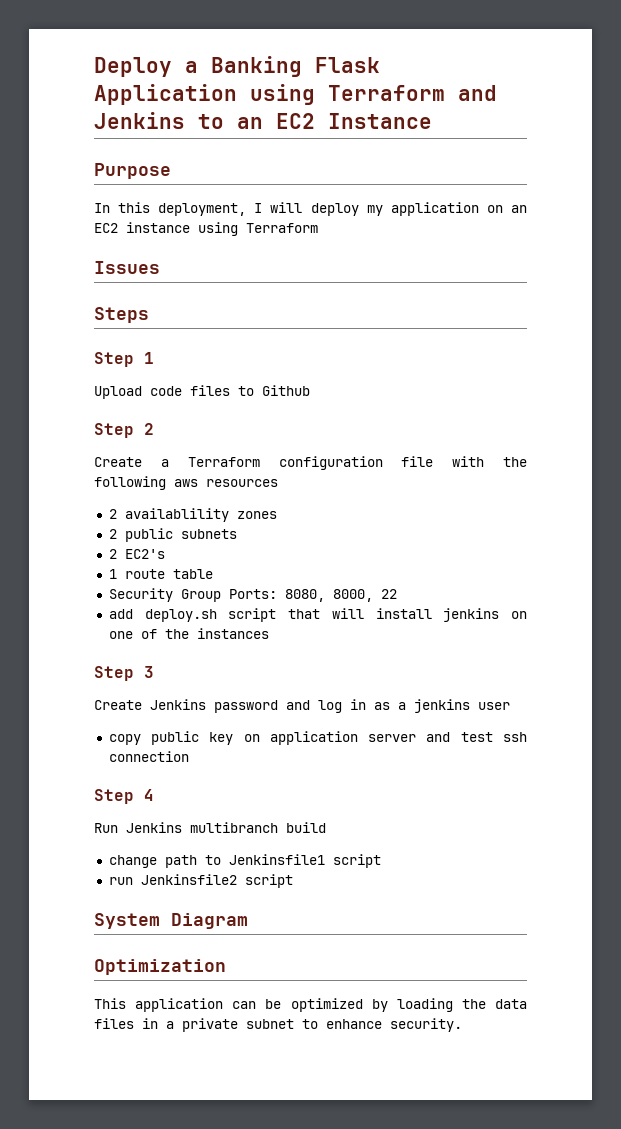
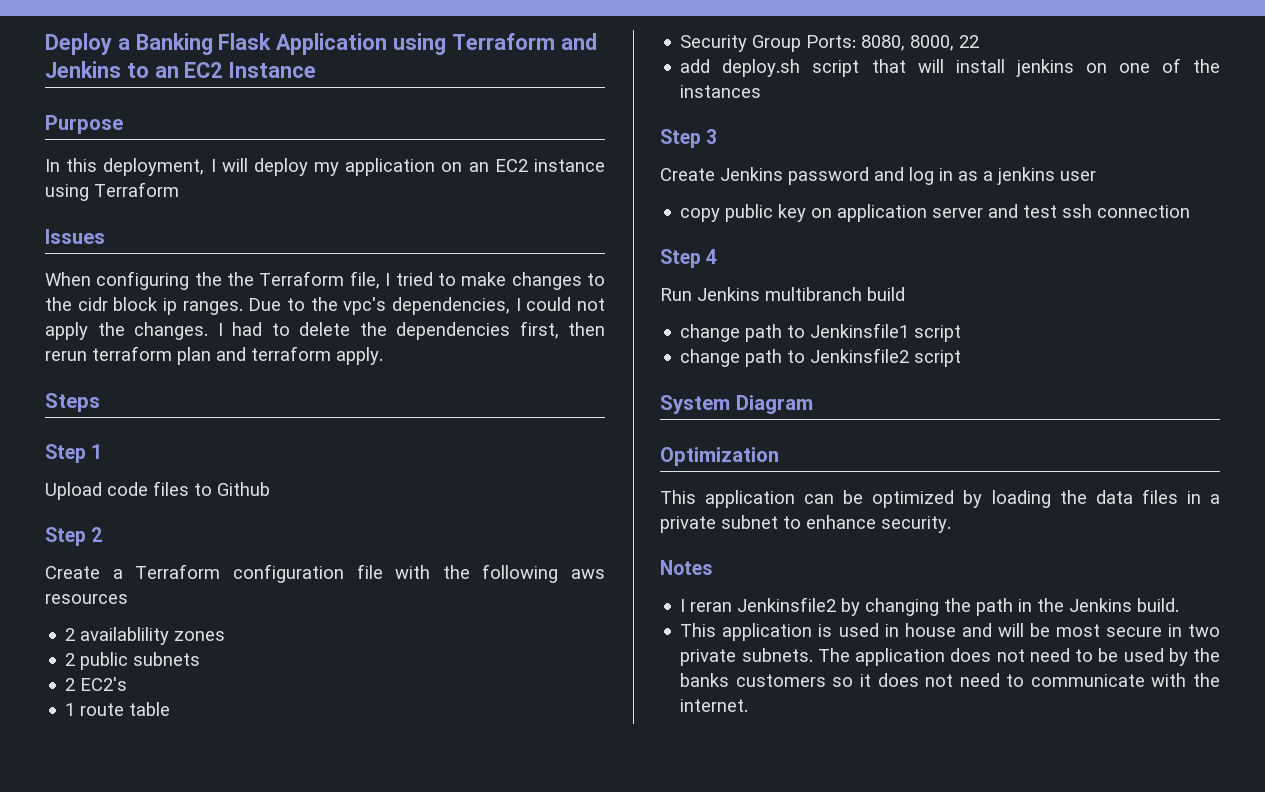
+ When configuring the the Terraform file, I tried to make changes to the cidr block ip ranges. Due to the vpc's dependencies, I could not apply the changes. I had to delete the dependencies first, then rerun terraform plan and terraform apply.
- run Jenkinsfile2 script
+ change path to Jenkinsfile2 script
+ Notes
+ I reran Jenkinsfile2 by changing the path in the Jenkins build.
+ This application is used in house and will be most secure in two private subnets. The application does not need to be used by the banks customers so it does not need to communicate with the internet.

